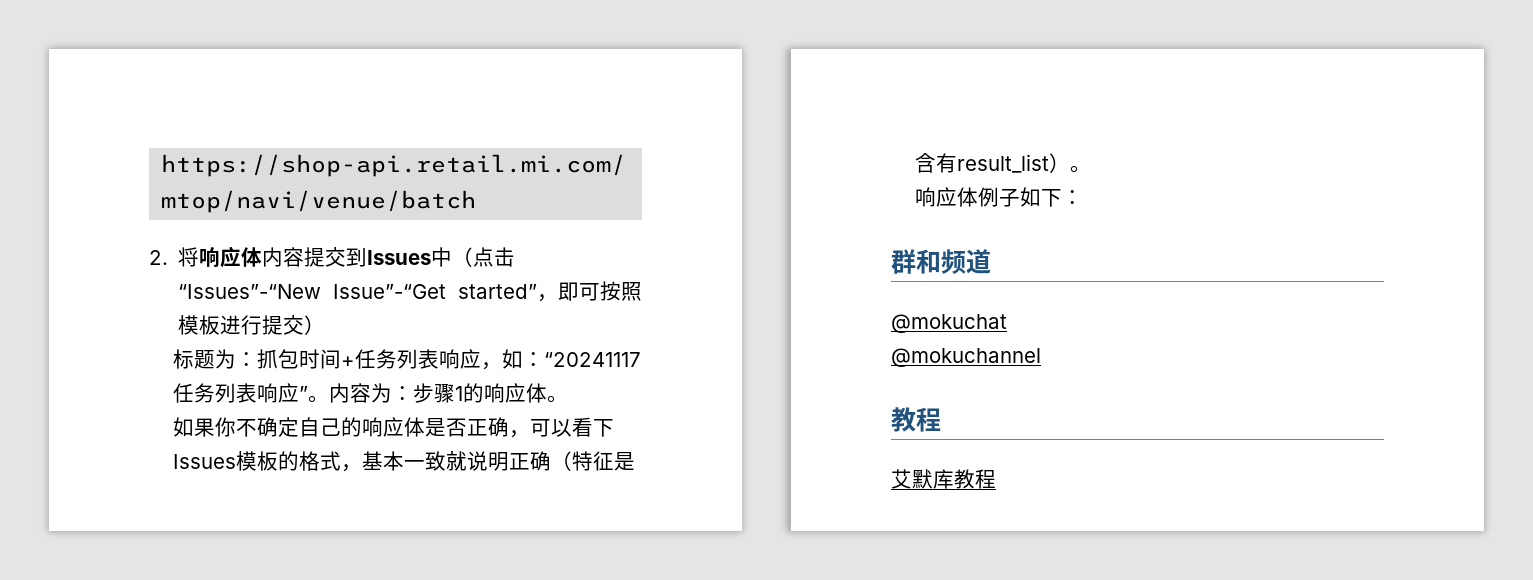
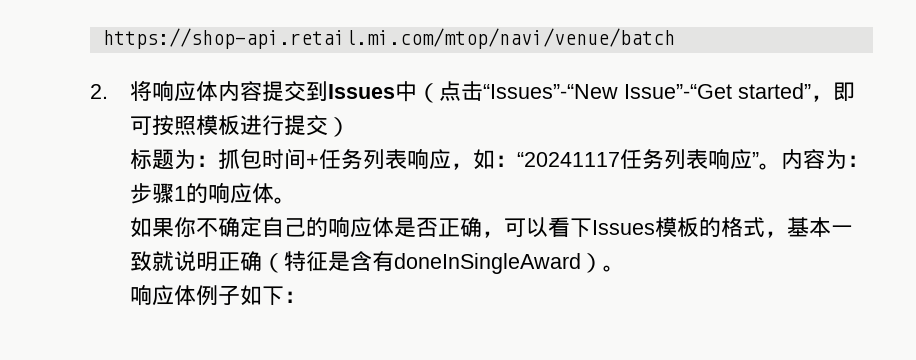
- 如果你不确定自己的响应体是否正确，可以看下Issues模板的格式，基本一致就说明正确（特征是含有result_list）。
+ 如果你不确定自己的响应体是否正确，可以看下Issues模板的格式，基本一致就说明正确（特征是含有doneInSingleAward）。
- 群和频道
- @mokuchat
- @mokuchannel
- 教程
- 艾默库教程

